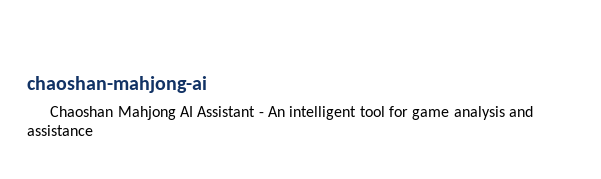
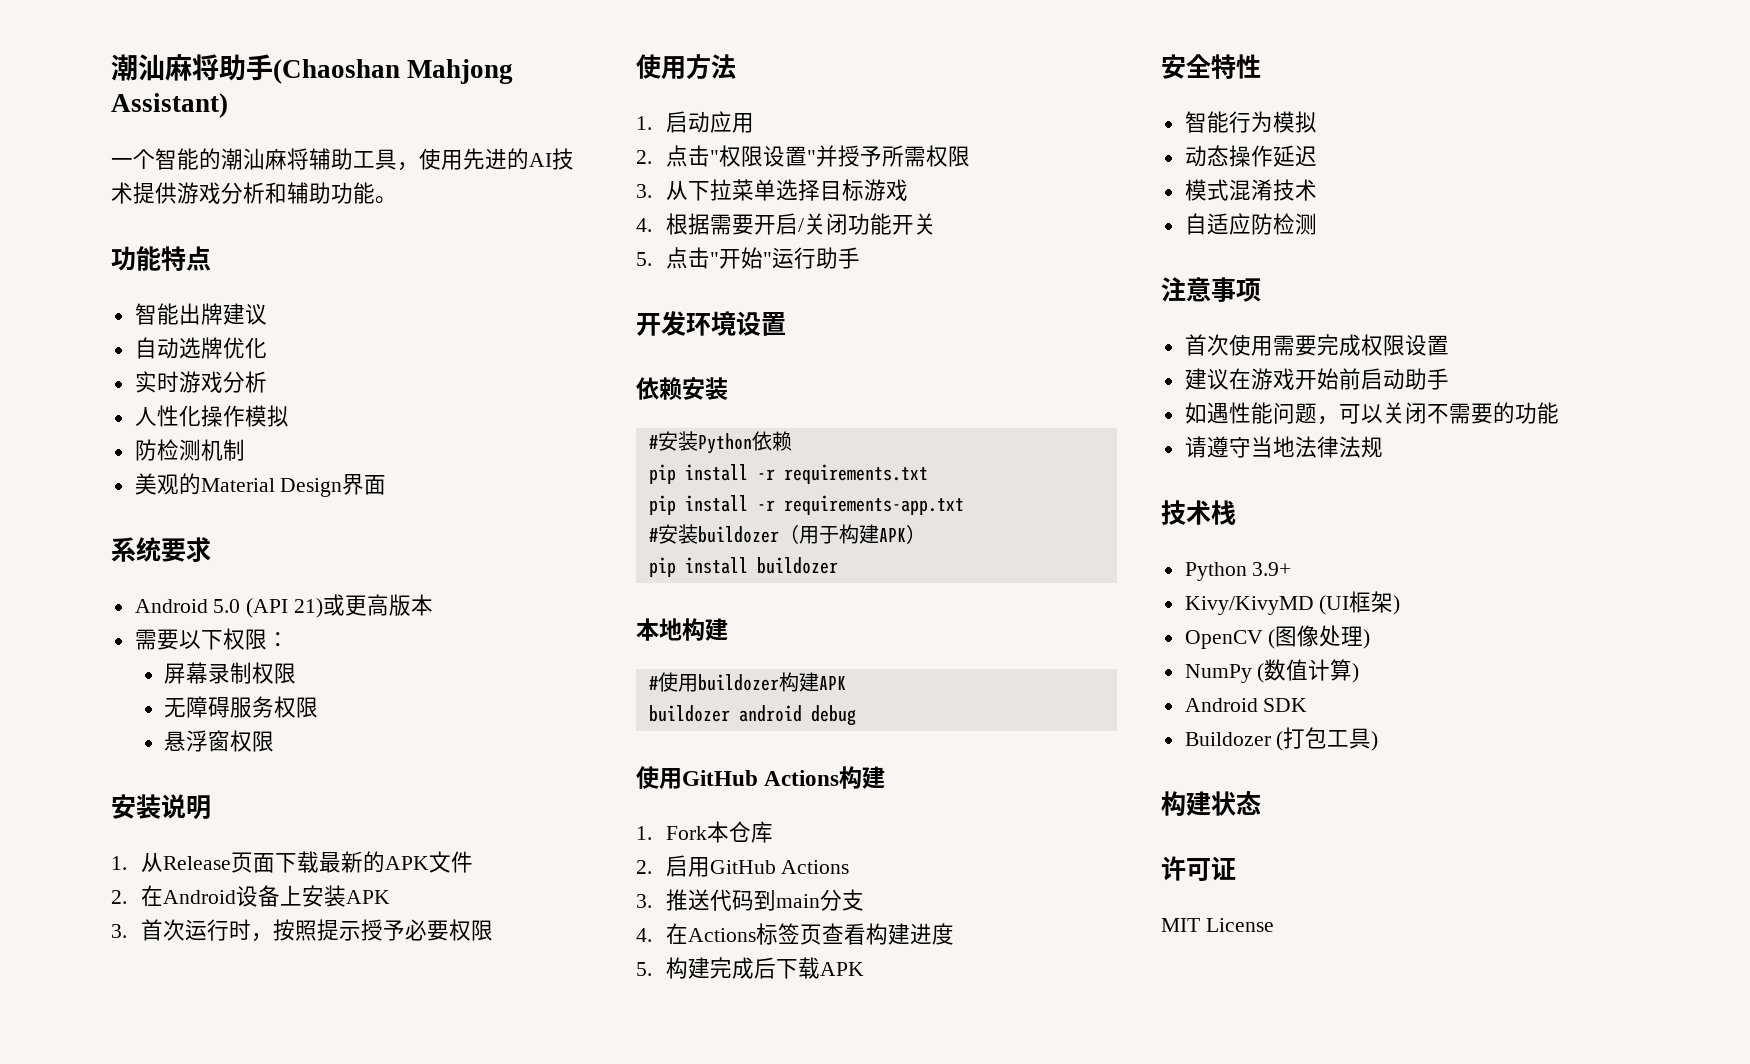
- chaoshan-mahjong-ai
- Chaoshan Mahjong AI Assistant - An intelligent tool for game analysis and assistance
+ 潮汕麻将助手(Chaoshan Mahjong Assistant)
+ 一个智能的潮汕麻将辅助工具，使用先进的AI技术提供游戏分析和辅助功能。
+ 功能特点
+ 智能出牌建议
+ 自动选牌优化
+ 实时游戏分析
+ 人性化操作模拟
+ 防检测机制
+ 美观的Material Design界面
+ 系统要求
+ Android 5.0 (API 21)或更高版本
+ 需要以下权限：
+ 屏幕录制权限
+ 无障碍服务权限
+ 悬浮窗权限
+ 安装说明
+ 1.从Release页面下载最新的APK文件
+ 2.在Android设备上安装APK
+ 3.首次运行时，按照提示授予必要权限
+ 使用方法
+ 1.启动应用
+ 2.点击"权限设置"并授予所需权限
+ 3.从下拉菜单选择目标游戏
+ 4.根据需要开启/关闭功能开关
+ 5.点击"开始"运行助手
+ 开发环境设置
+ 依赖安装
+ #安装Python依赖
+ pip install -r requirements.txt
+ pip install -r requirements-app.txt
+ #安装buildozer（用于构建APK）
+ pip install buildozer
+ 本地构建
+ #使用buildozer构建APK
+ buildozer android debug
+ 使用GitHub Actions构建
+ 1. Fork本仓库
+ 2.启用GitHub Actions
+ 3.推送代码到main分支
+ 4.在Actions标签页查看构建进度
+ 5.构建完成后下载APK
+ 安全特性
+ 智能行为模拟
+ 动态操作延迟
+ 模式混淆技术
+ 自适应防检测
+ 注意事项
+ 首次使用需要完成权限设置
+ 建议在游戏开始前启动助手
+ 如遇性能问题，可以关闭不需要的功能
+ 请遵守当地法律法规
+ 技术栈
+ Python 3.9+
+ Kivy/KivyMD (UI框架)
+ OpenCV (图像处理)
+ NumPy (数值计算)
+ Android SDK
+ Buildozer (打包工具)
+ 构建状态
+ 许可证
+ MIT License

